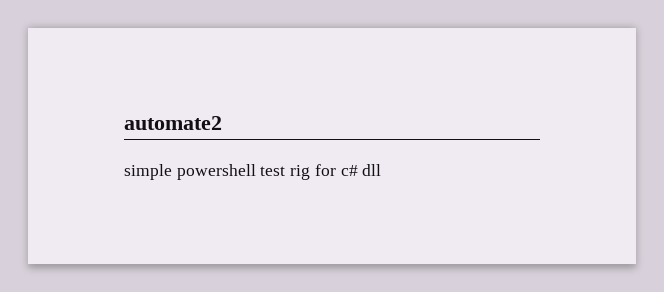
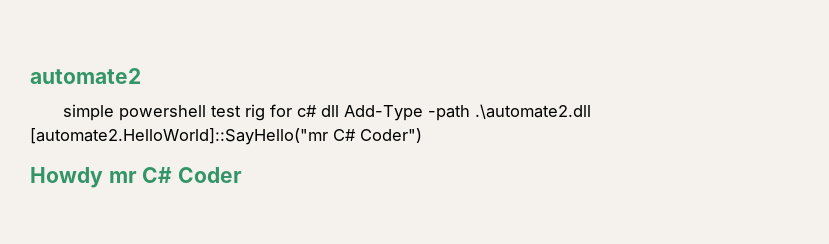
- simple powershell test rig for c# dll
+ simple powershell test rig for c# dll Add-Type -path .\automate2.dll [automate2.HelloWorld]::SayHello("mr C# Coder")
+ Howdy mr C# Coder

